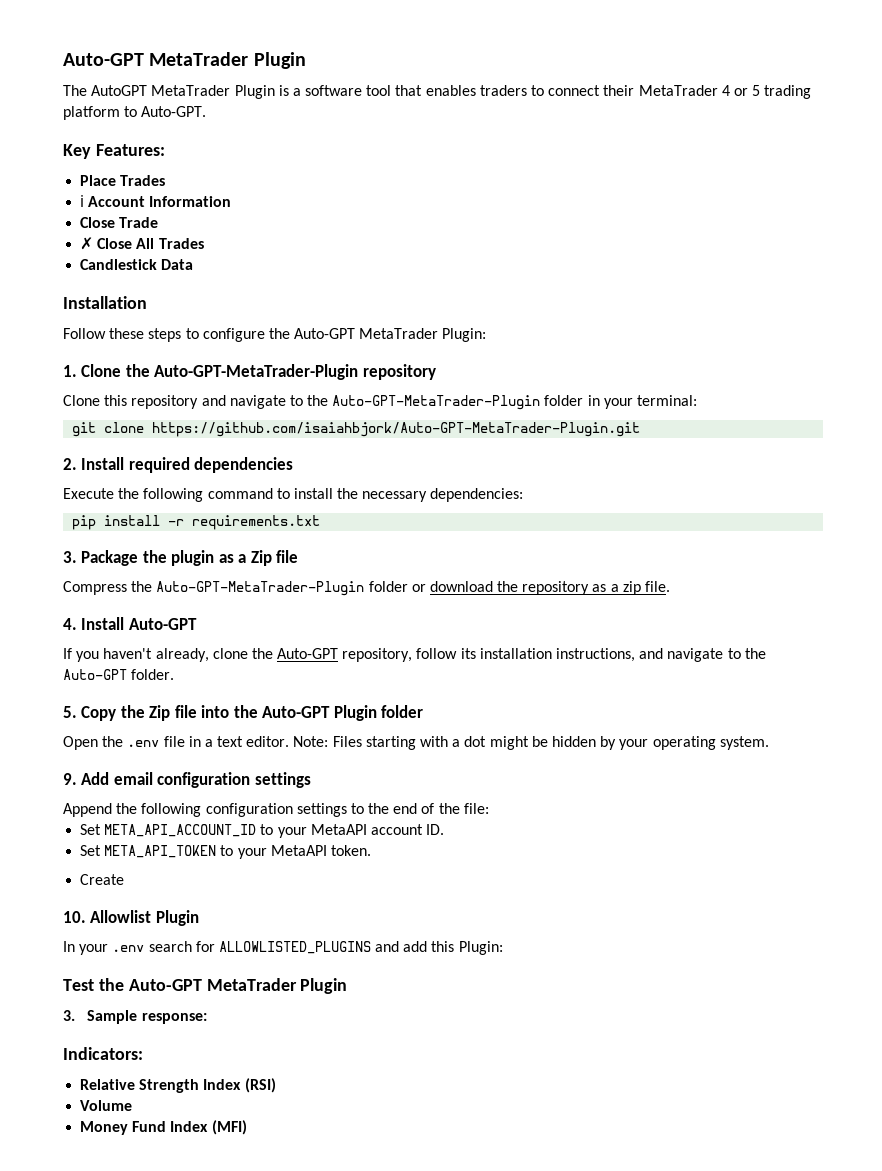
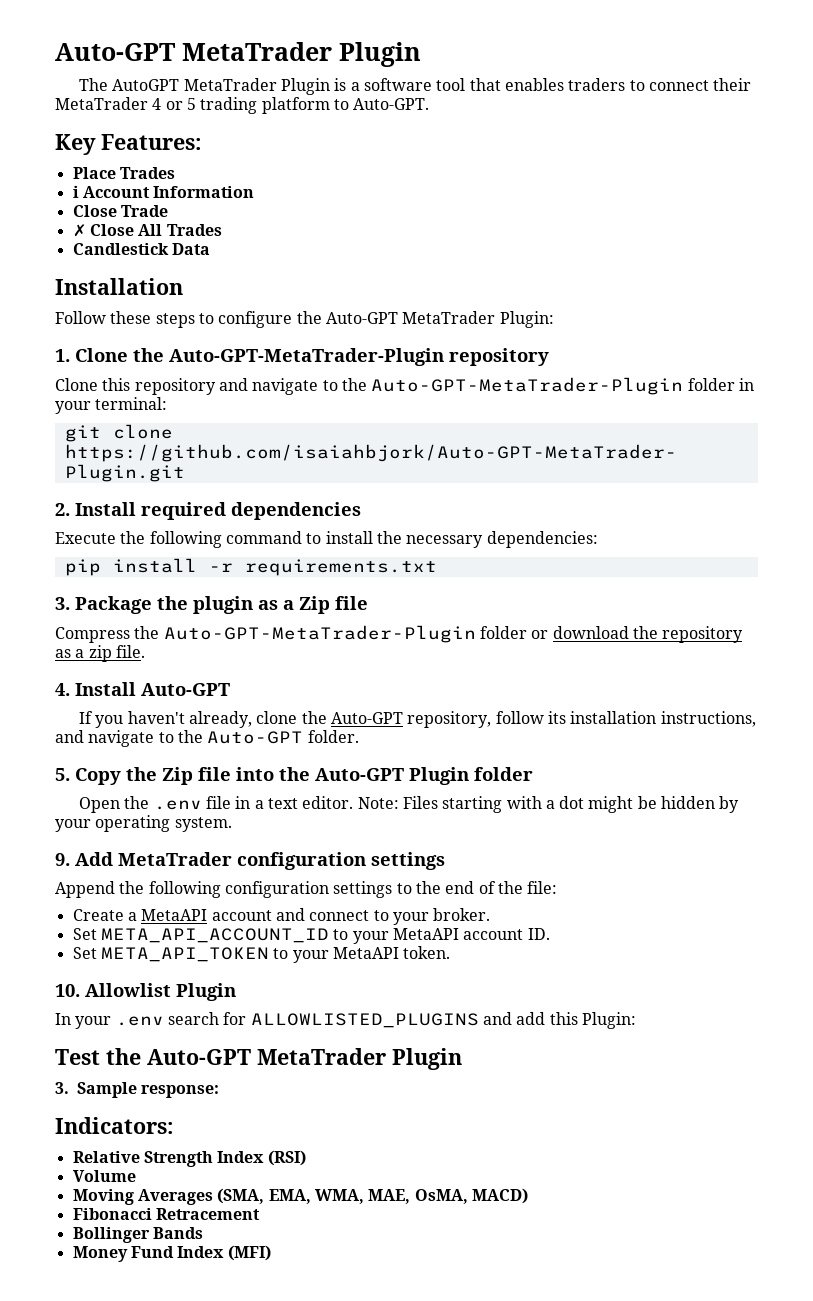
- 9. Add email configuration settings
+ 9. Add MetaTrader configuration settings
+ Create a MetaAPI account and connect to your broker.
- Create
+ Moving Averages (SMA, EMA, WMA, MAE, OsMA, MACD)
+ Fibonacci Retracement
+ Bollinger Bands

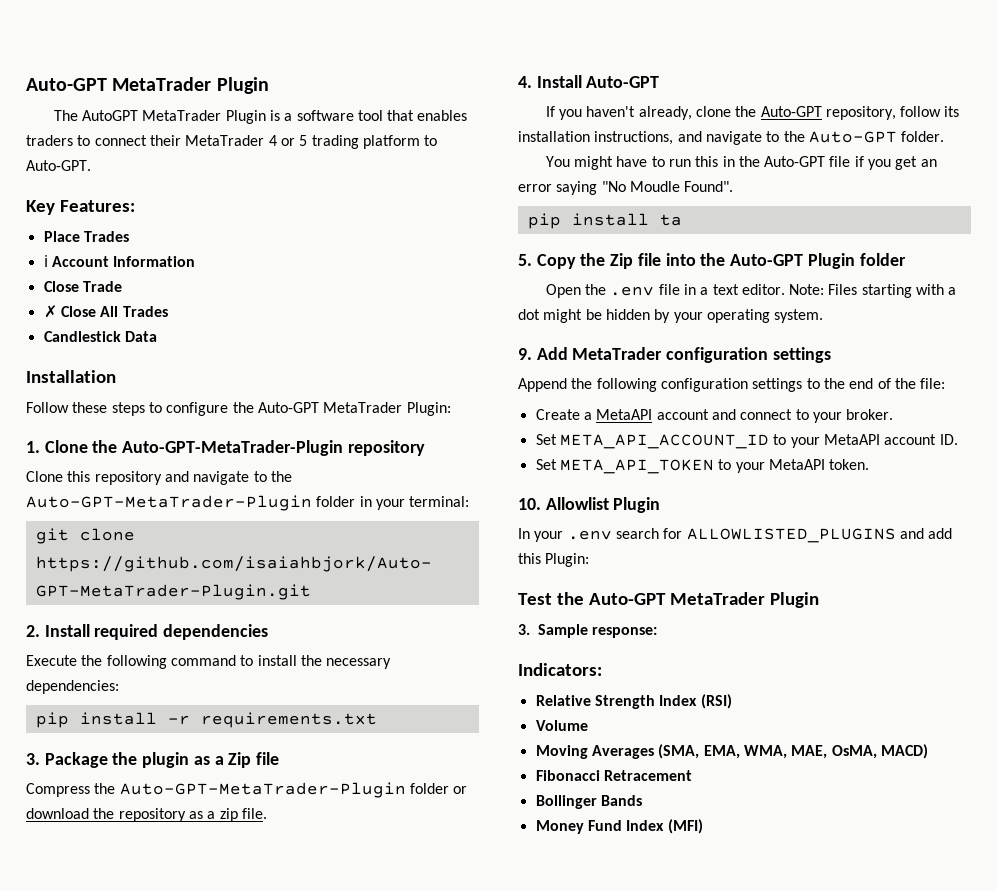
+ You might have to run this in the Auto-GPT file if you get an error saying "No Moudle Found".
+ pip install ta

